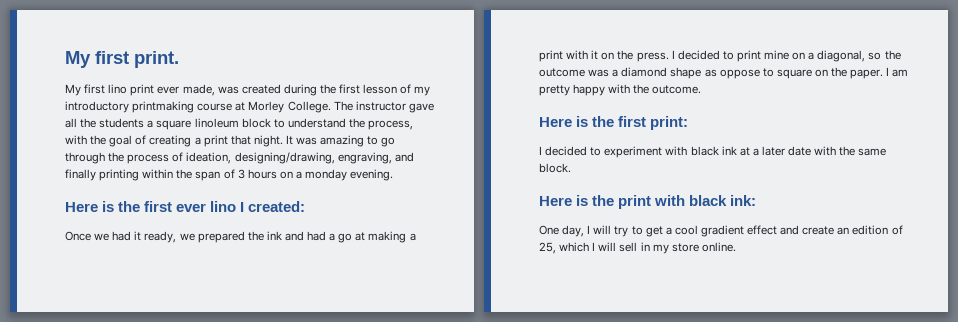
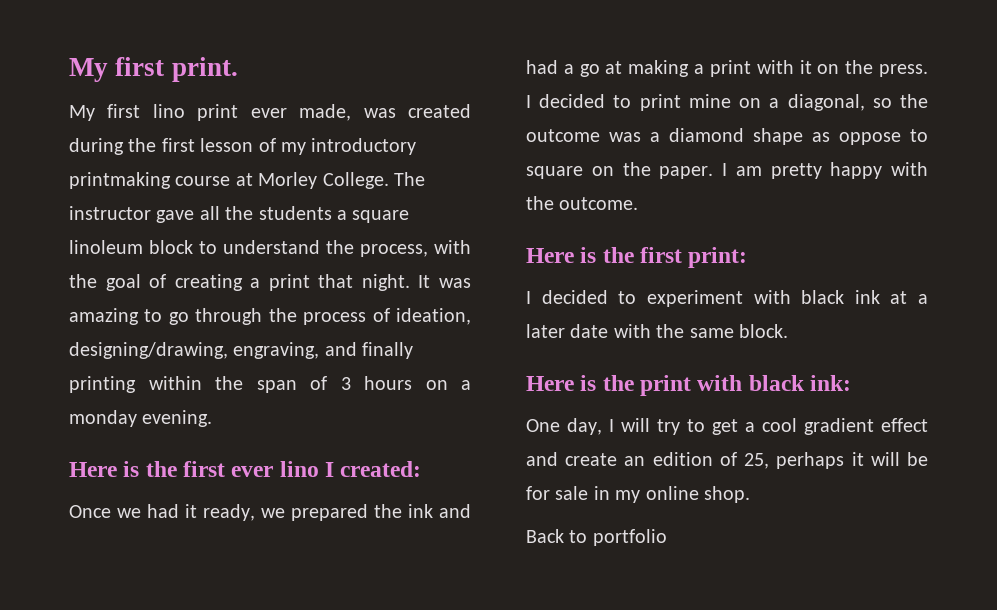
- One day, I will try to get a cool gradient effect and create an edition of 25, which I will sell in my store online.
+ One day, I will try to get a cool gradient effect and create an edition of 25, perhaps it will be for sale in my online shop.
+ Back to portfolio

